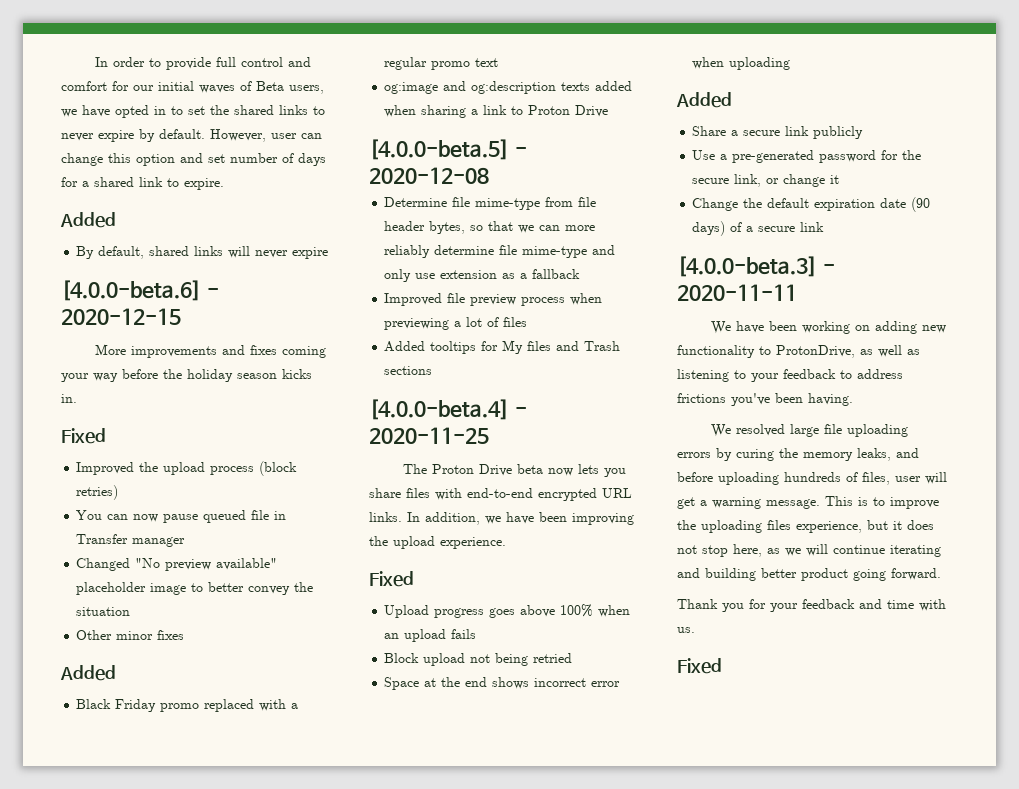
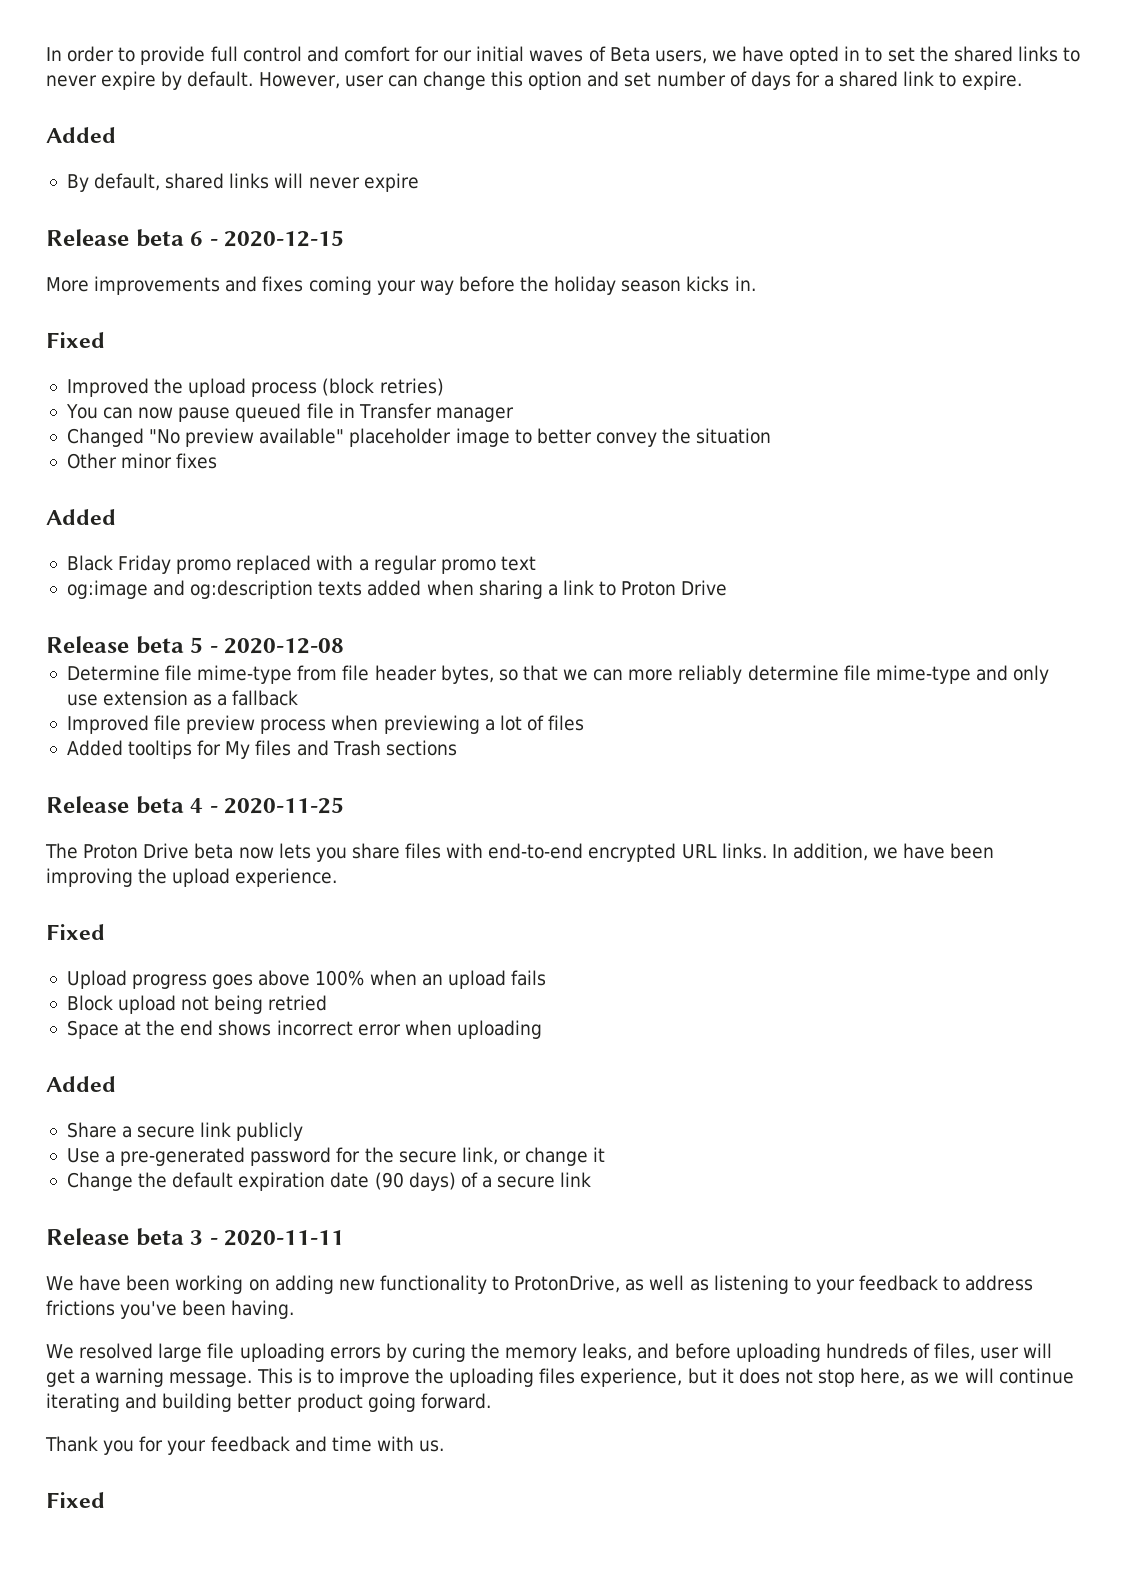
- [4.0.0-beta.6] - 2020-12-15
+ Release beta 6 - 2020-12-15
- [4.0.0-beta.5] - 2020-12-08
+ Release beta 5 - 2020-12-08
- [4.0.0-beta.4] - 2020-11-25
+ Release beta 4 - 2020-11-25
- [4.0.0-beta.3] - 2020-11-11
+ Release beta 3 - 2020-11-11

